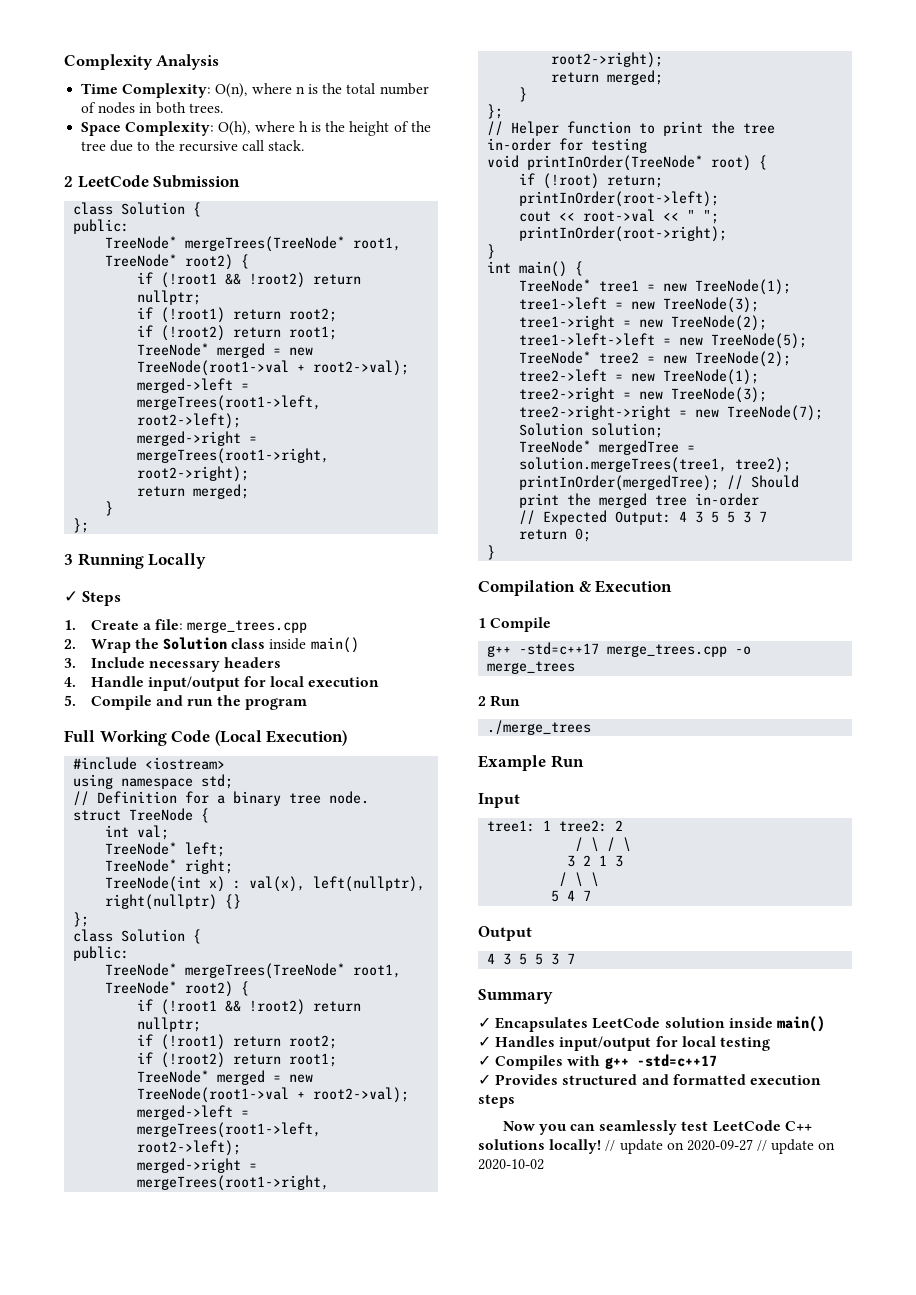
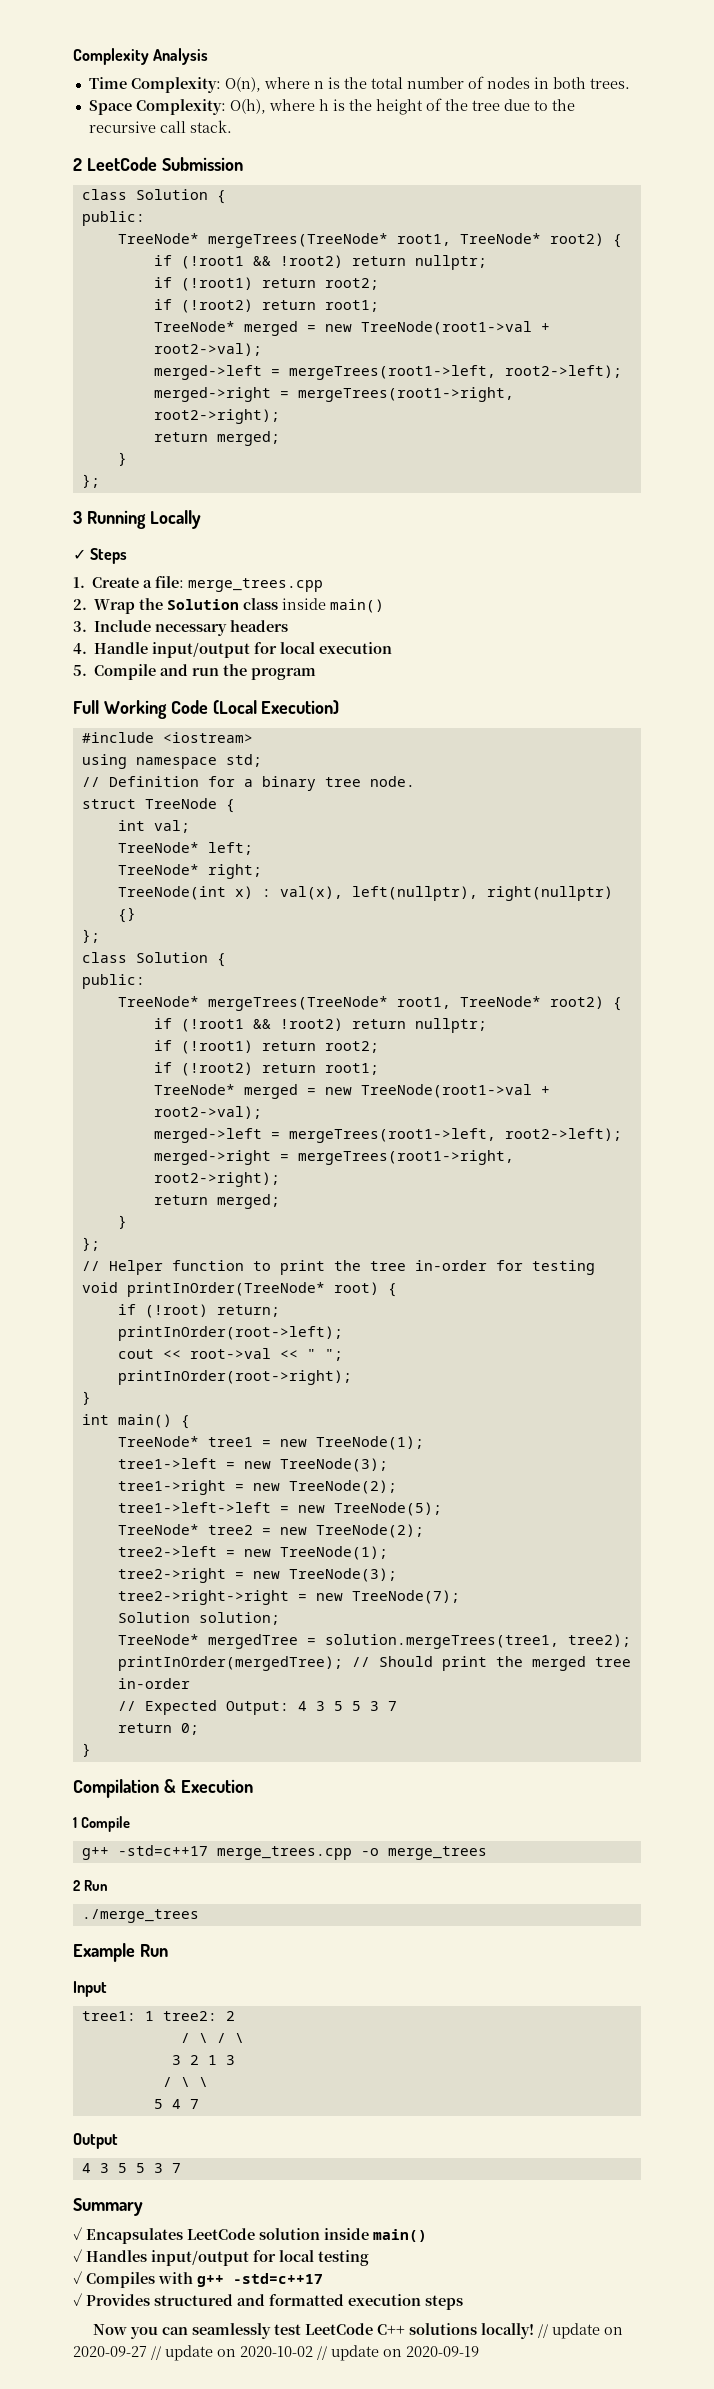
- // update on 2020-09-27 // update on 2020-10-02
+ // update on 2020-09-27 // update on 2020-10-02 // update on 2020-09-19

